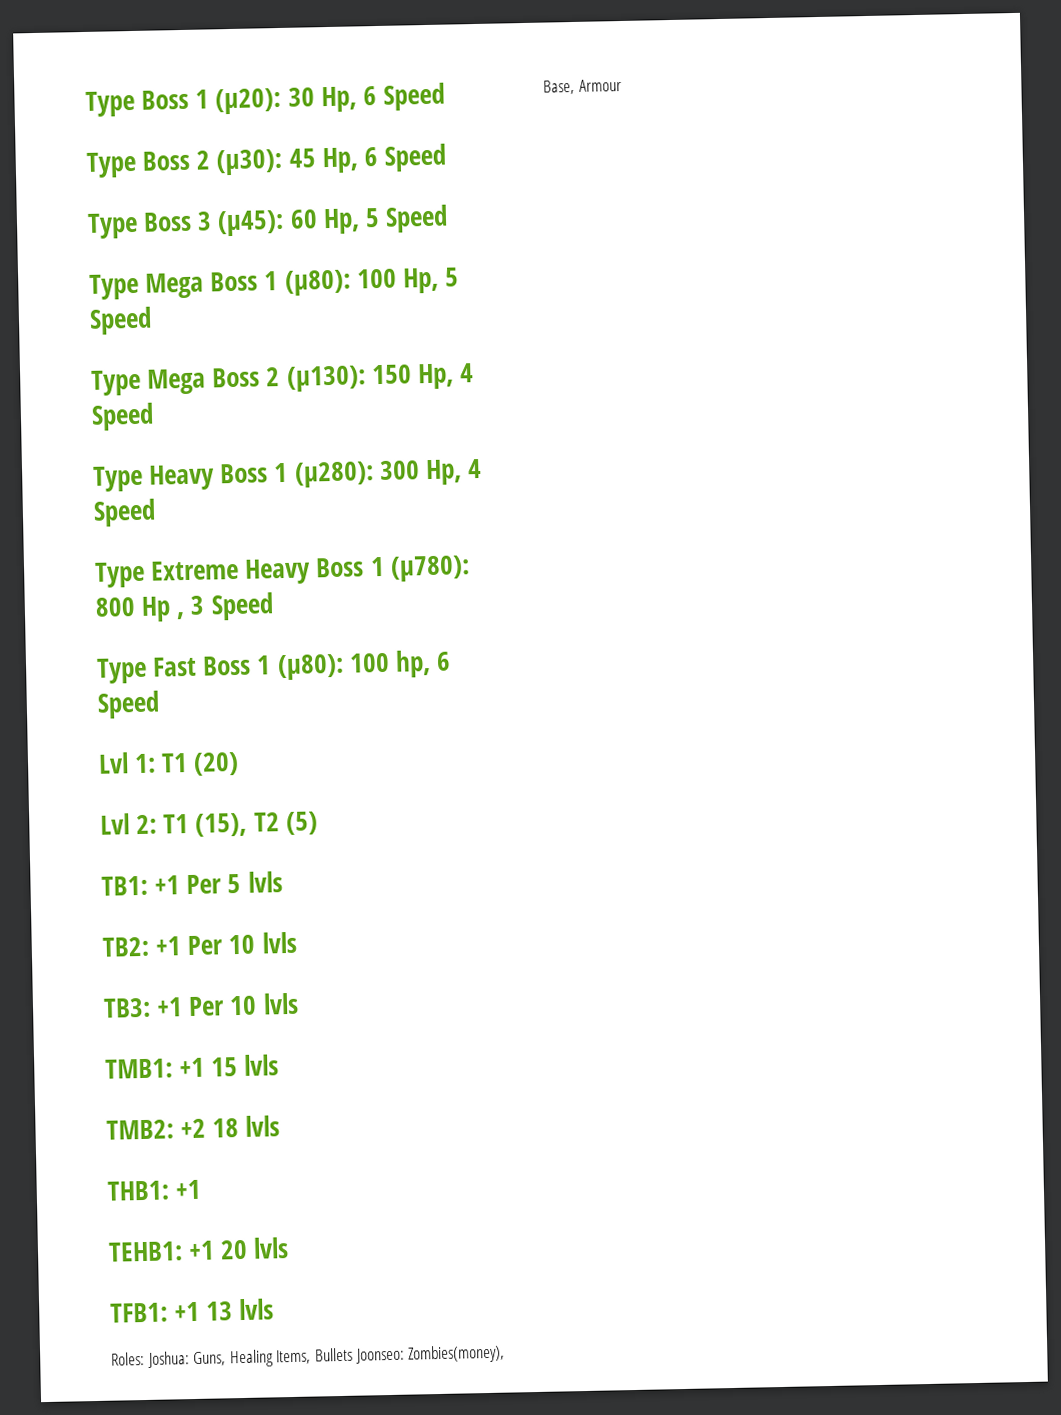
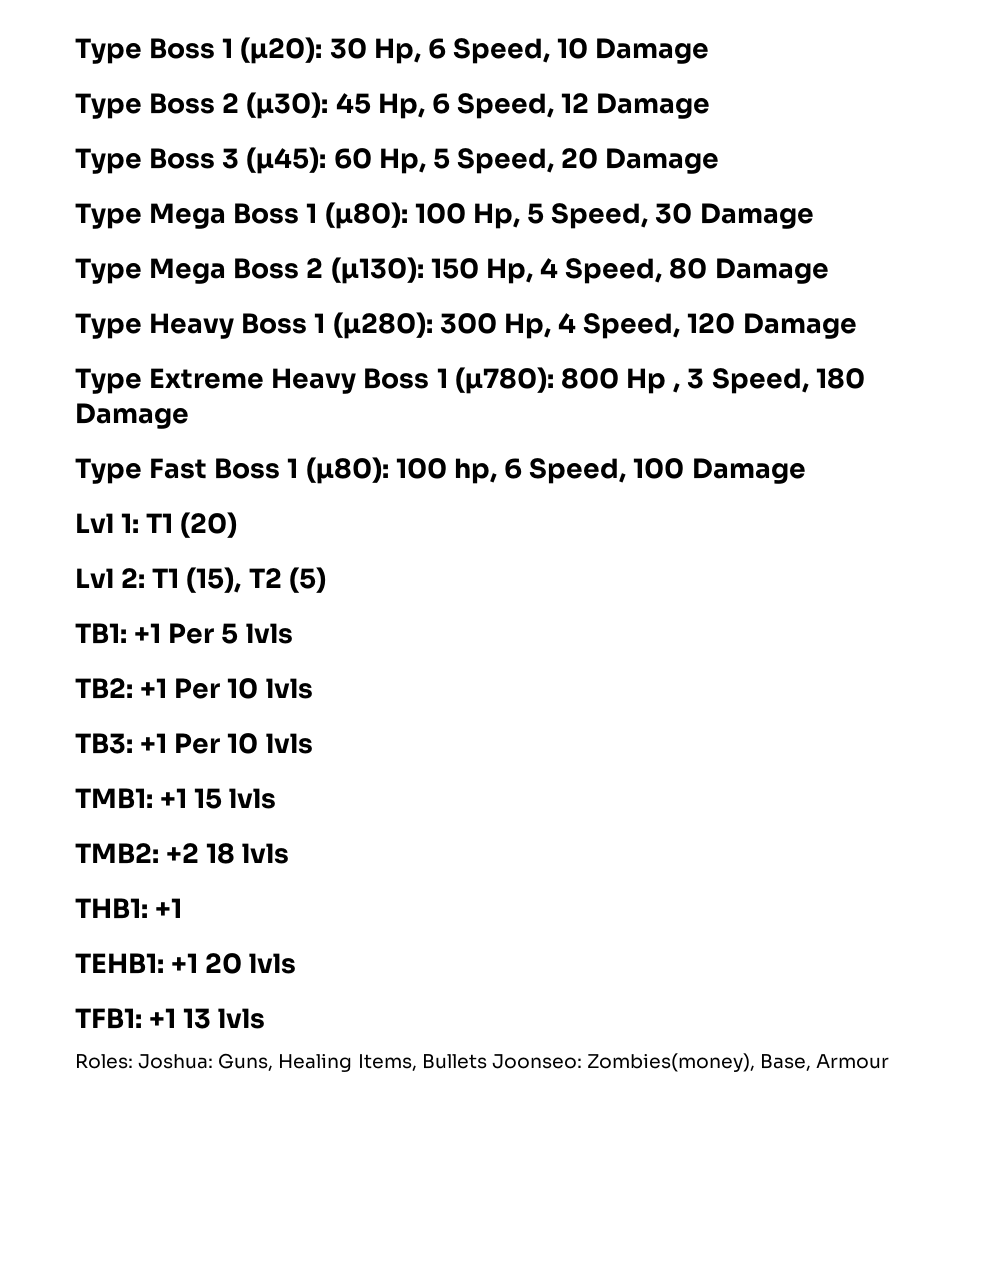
- Type Boss 1 (µ20): 30 Hp, 6 Speed
+ Type Boss 1 (µ20): 30 Hp, 6 Speed, 10 Damage
- Type Boss 2 (µ30): 45 Hp, 6 Speed
+ Type Boss 2 (µ30): 45 Hp, 6 Speed, 12 Damage
- Type Boss 3 (µ45): 60 Hp, 5 Speed
+ Type Boss 3 (µ45): 60 Hp, 5 Speed, 20 Damage
- Type Mega Boss 1 (µ80): 100 Hp, 5 Speed
+ Type Mega Boss 1 (µ80): 100 Hp, 5 Speed, 30 Damage
- Type Mega Boss 2 (µ130): 150 Hp, 4 Speed
+ Type Mega Boss 2 (µ130): 150 Hp, 4 Speed, 80 Damage
- Type Heavy Boss 1 (µ280): 300 Hp, 4 Speed
+ Type Heavy Boss 1 (µ280): 300 Hp, 4 Speed, 120 Damage
- Type Extreme Heavy Boss 1 (µ780): 800 Hp , 3 Speed
+ Type Extreme Heavy Boss 1 (µ780): 800 Hp , 3 Speed, 180 Damage
- Type Fast Boss 1 (µ80): 100 hp, 6 Speed
+ Type Fast Boss 1 (µ80): 100 hp, 6 Speed, 100 Damage

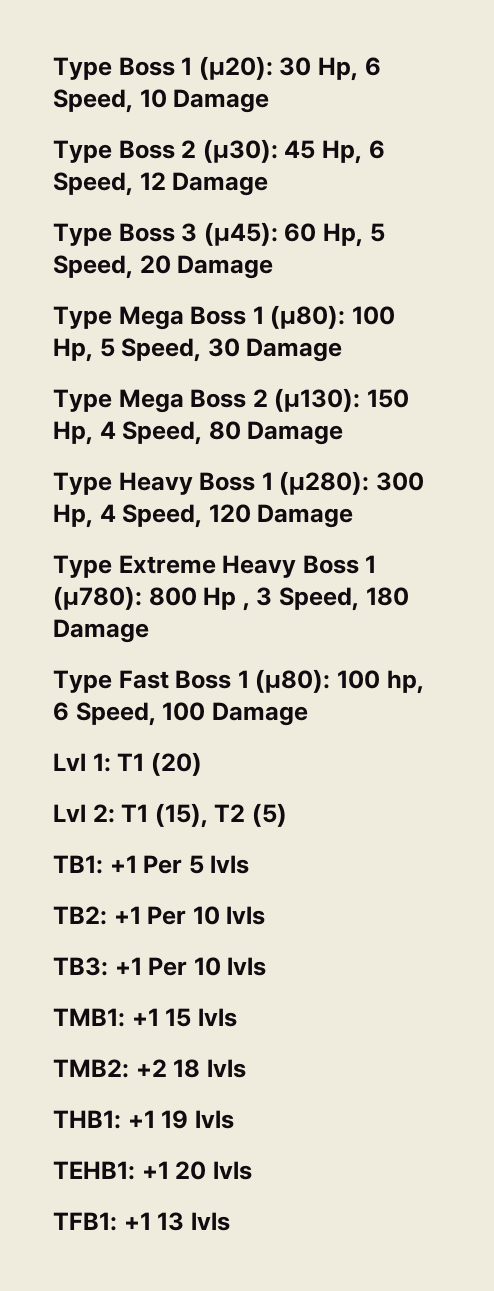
- THB1: +1
+ THB1: +1 19 lvls
- Roles: Joshua: Guns, Healing Items, Bullets Joonseo: Zombies(money), Base, Armour

